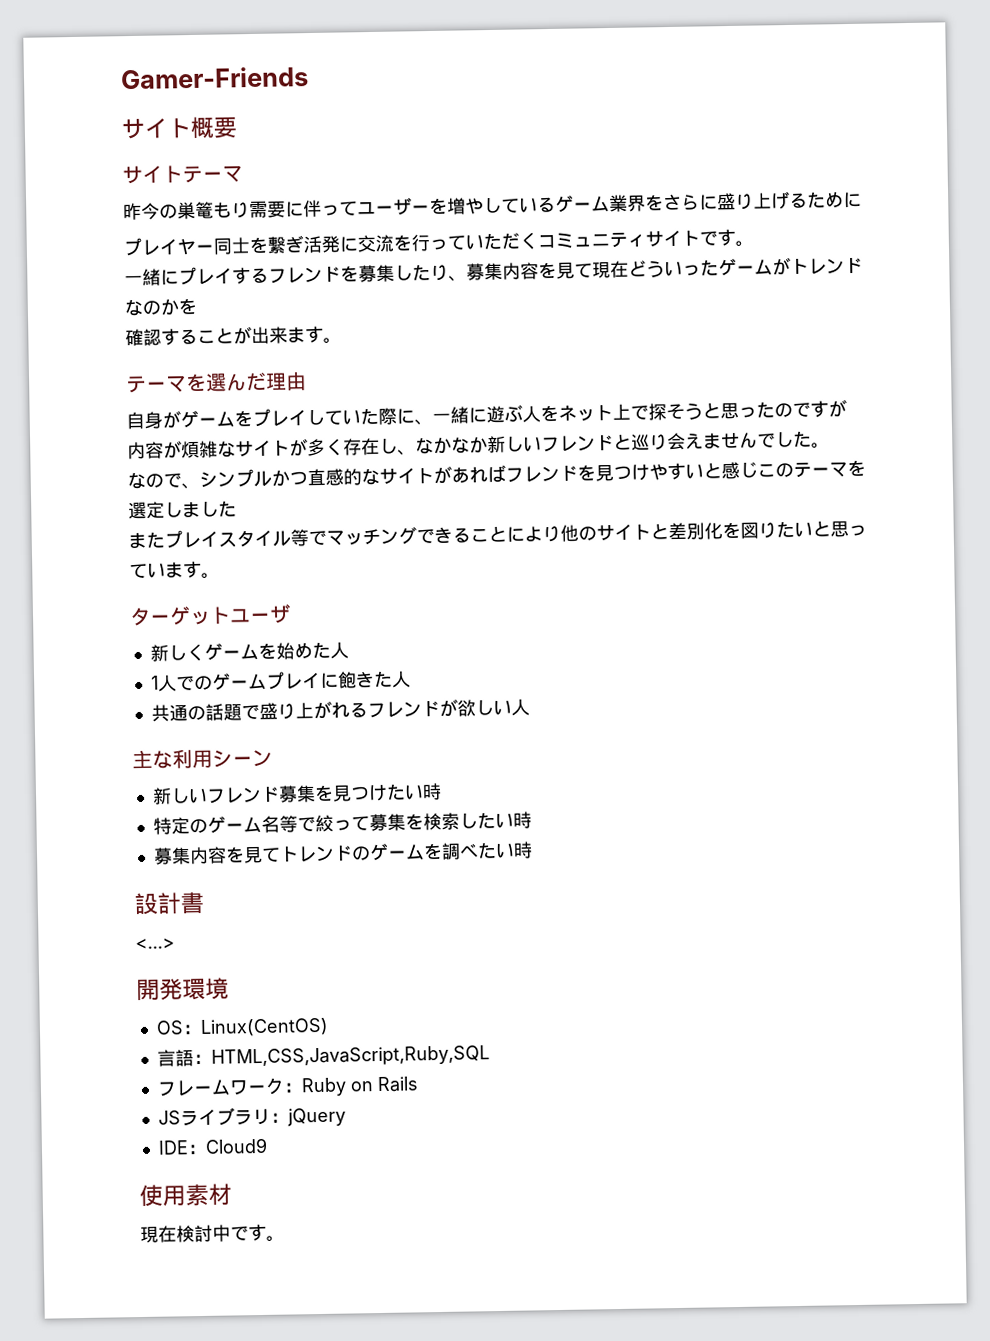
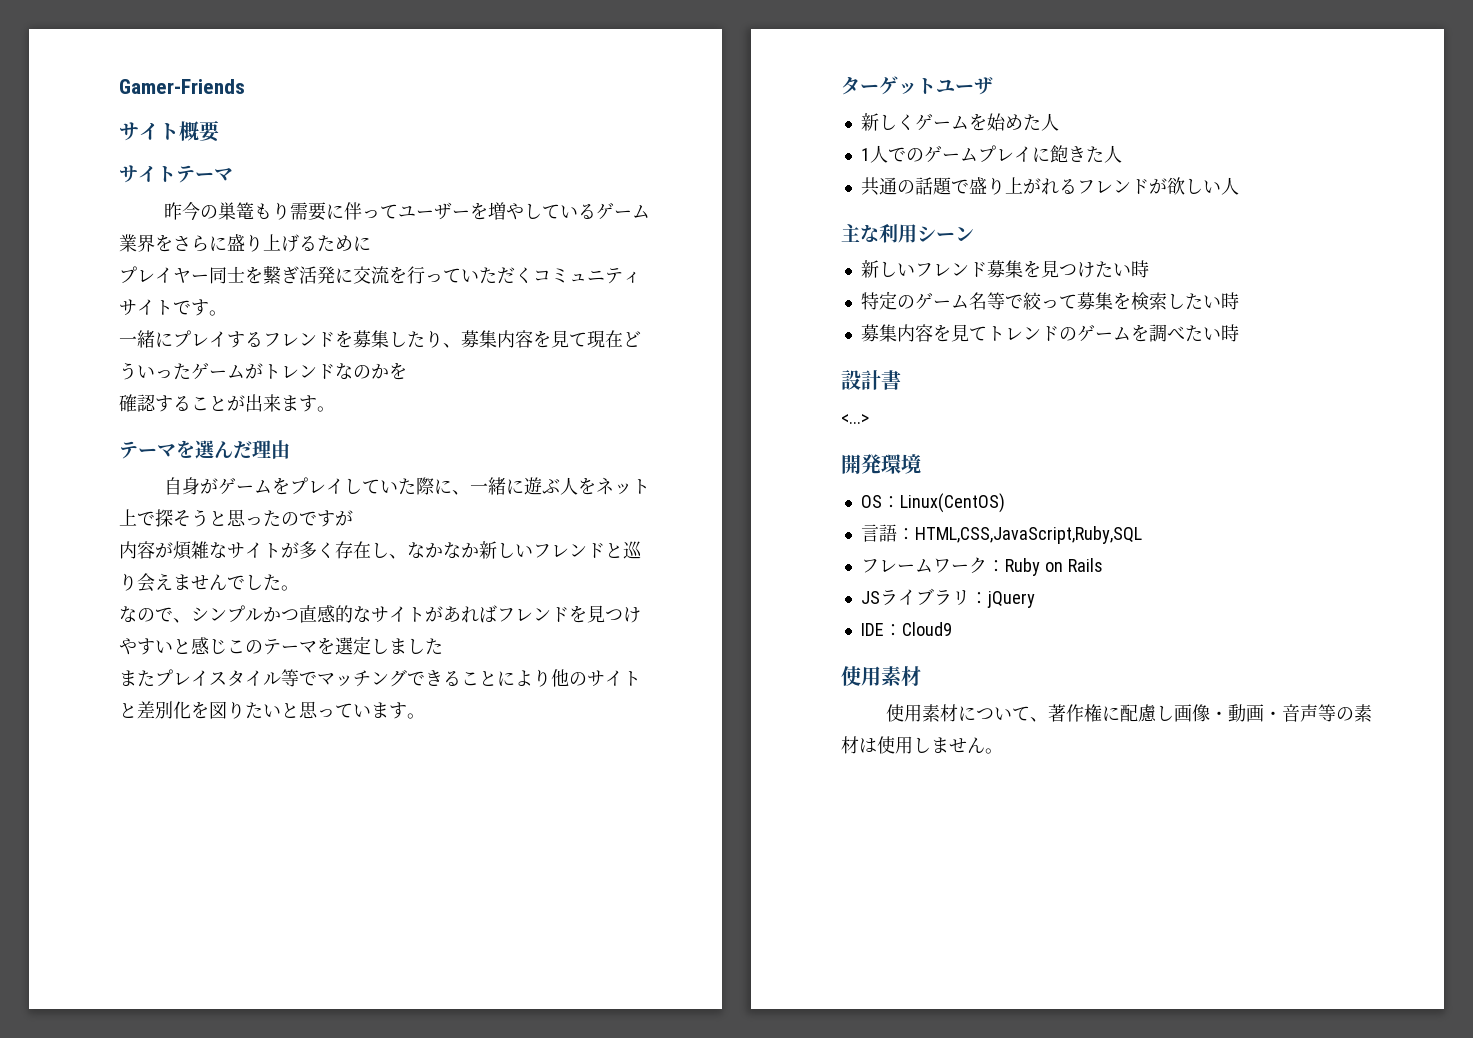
- 現在検討中です。
+ 使用素材について、著作権に配慮し画像・動画・音声等の素材は使用しません。

